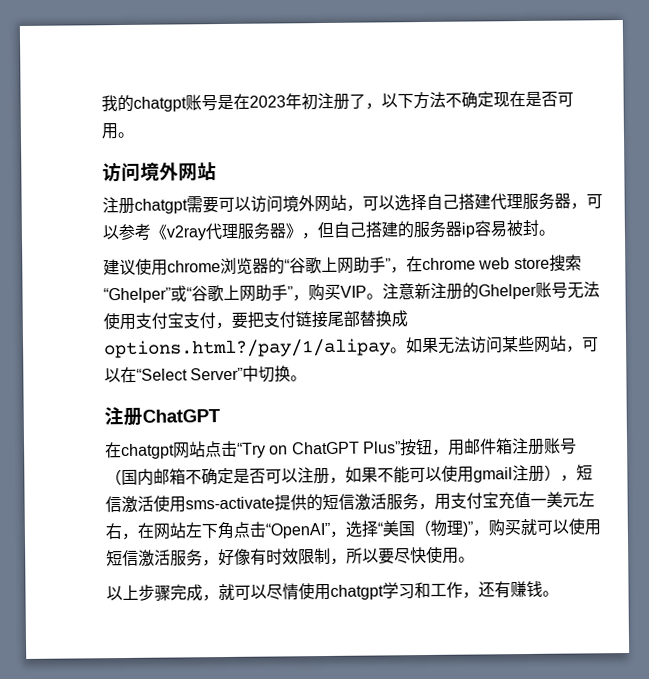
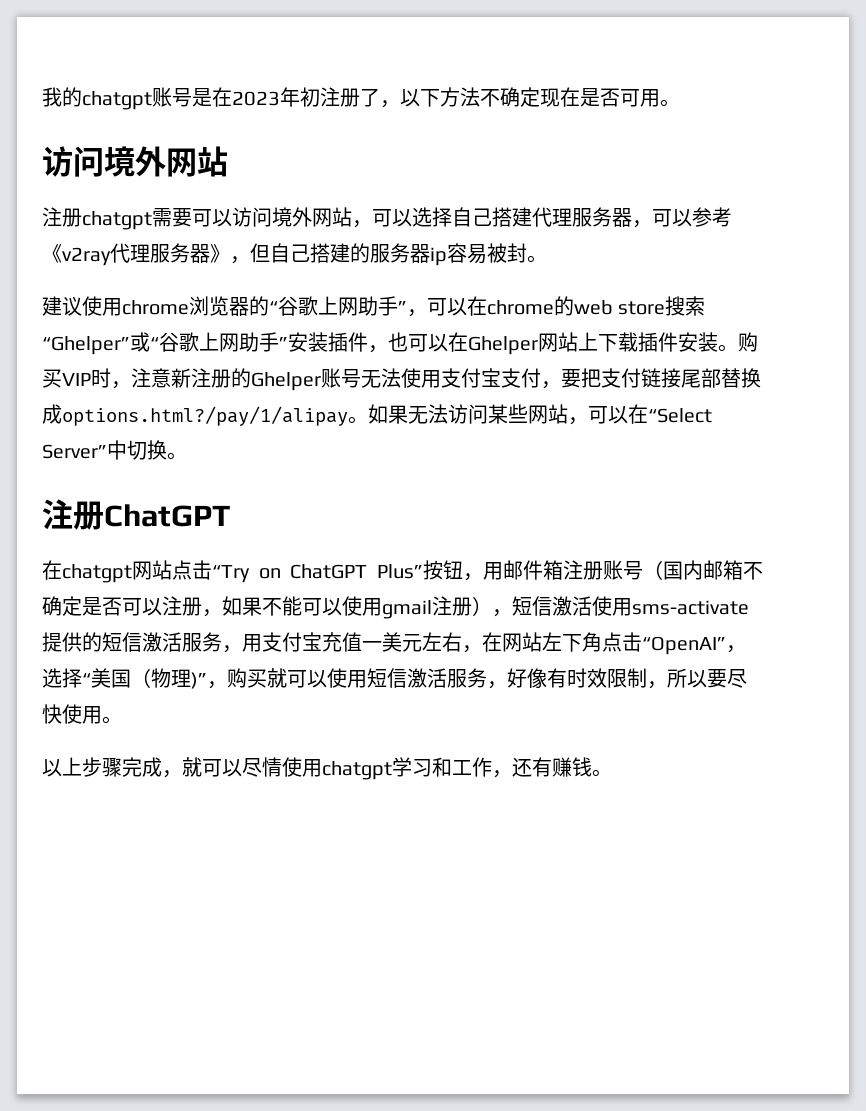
- 建议使用chrome浏览器的“谷歌上网助手”，在chrome web store搜索“Ghelper”或“谷歌上网助手”，购买VIP。注意新注册的Ghelper账号无法使用支付宝支付，要把支付链接尾部替换成options.html?/pay/1/alipay。
+ 建议使用chrome浏览器的“谷歌上网助手”，可以在chrome的web store搜索“Ghelper”或“谷歌上网助手”安装插件，也可以在Ghelper网站上下载插件安装。购买VIP时，注意新注册的Ghelper账号无法使用支付宝支付，要把支付链接尾部替换成options.html?/pay/1/alipay。

